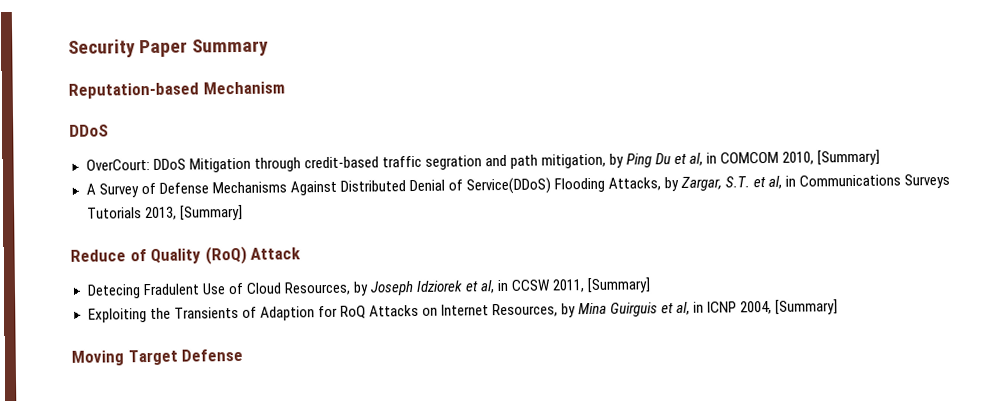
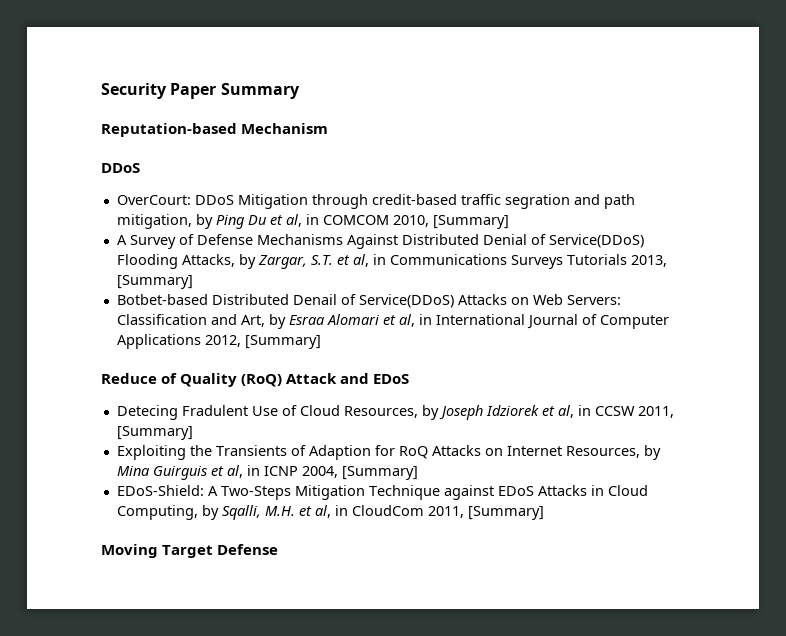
+ Botbet-based Distributed Denail of Service(DDoS) Attacks on Web Servers: Classification and Art, by Esraa Alomari et al, in International Journal of Computer Applications 2012, [Summary]
- Reduce of Quality (RoQ) Attack
+ Reduce of Quality (RoQ) Attack and EDoS
+ EDoS-Shield: A Two-Steps Mitigation Technique against EDoS Attacks in Cloud Computing, by Sqalli, M.H. et al, in CloudCom 2011, [Summary]

